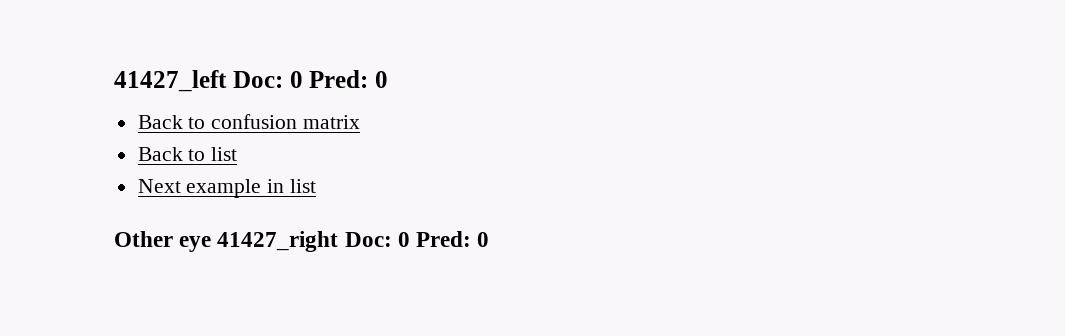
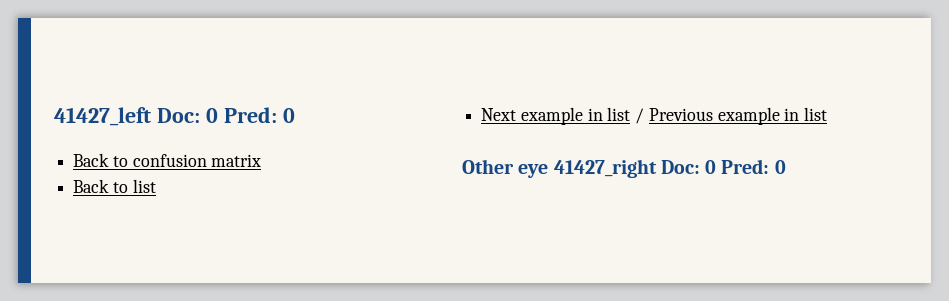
- Next example in list
+ Next example in list / Previous example in list

